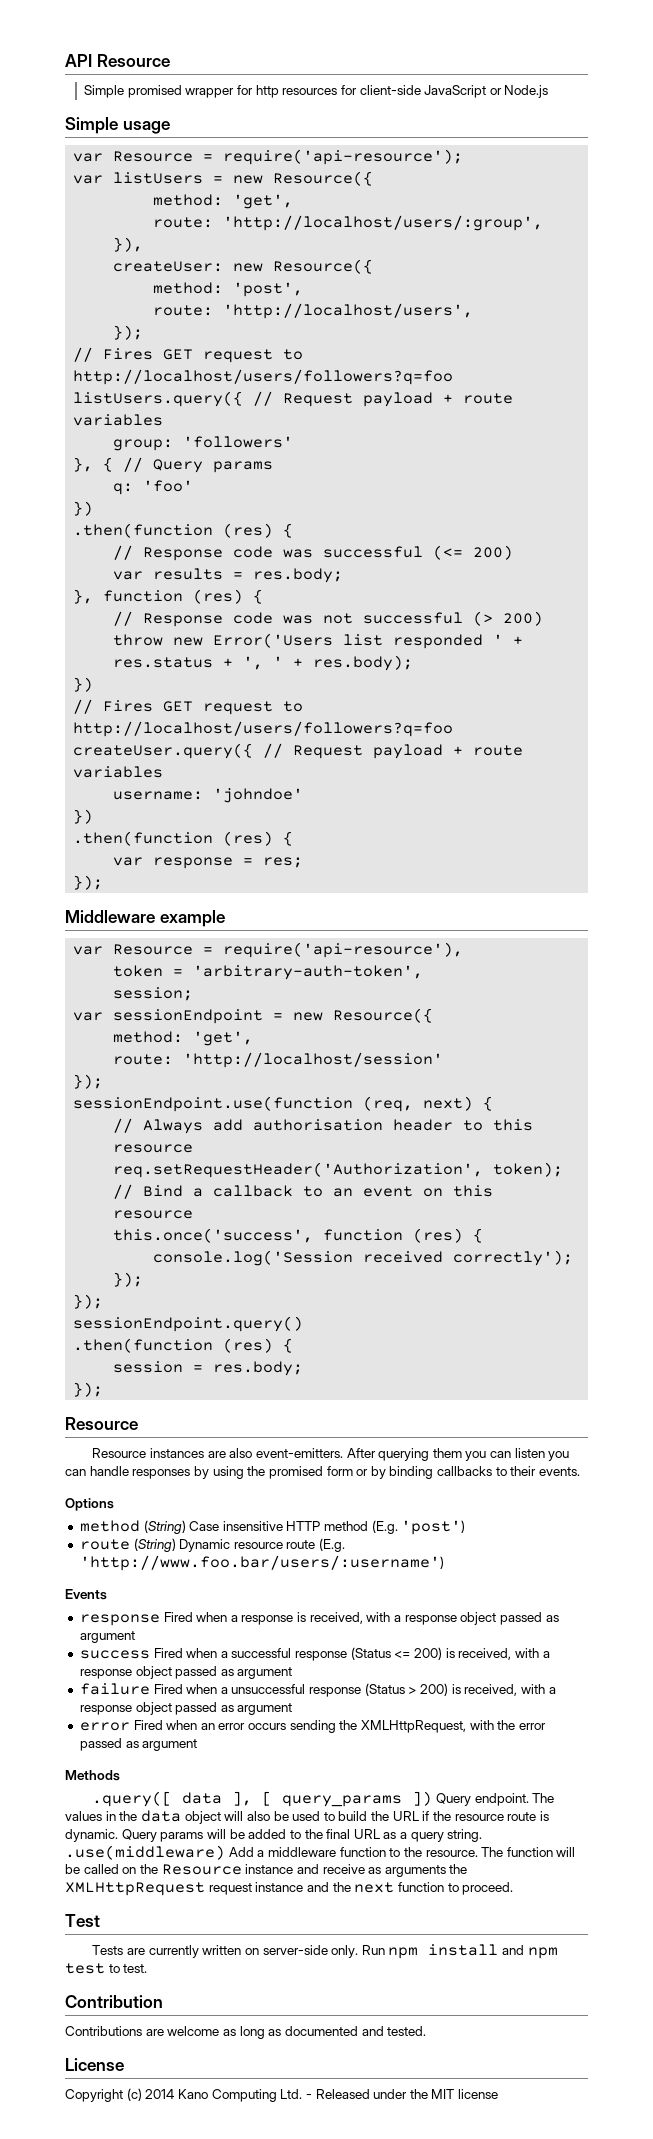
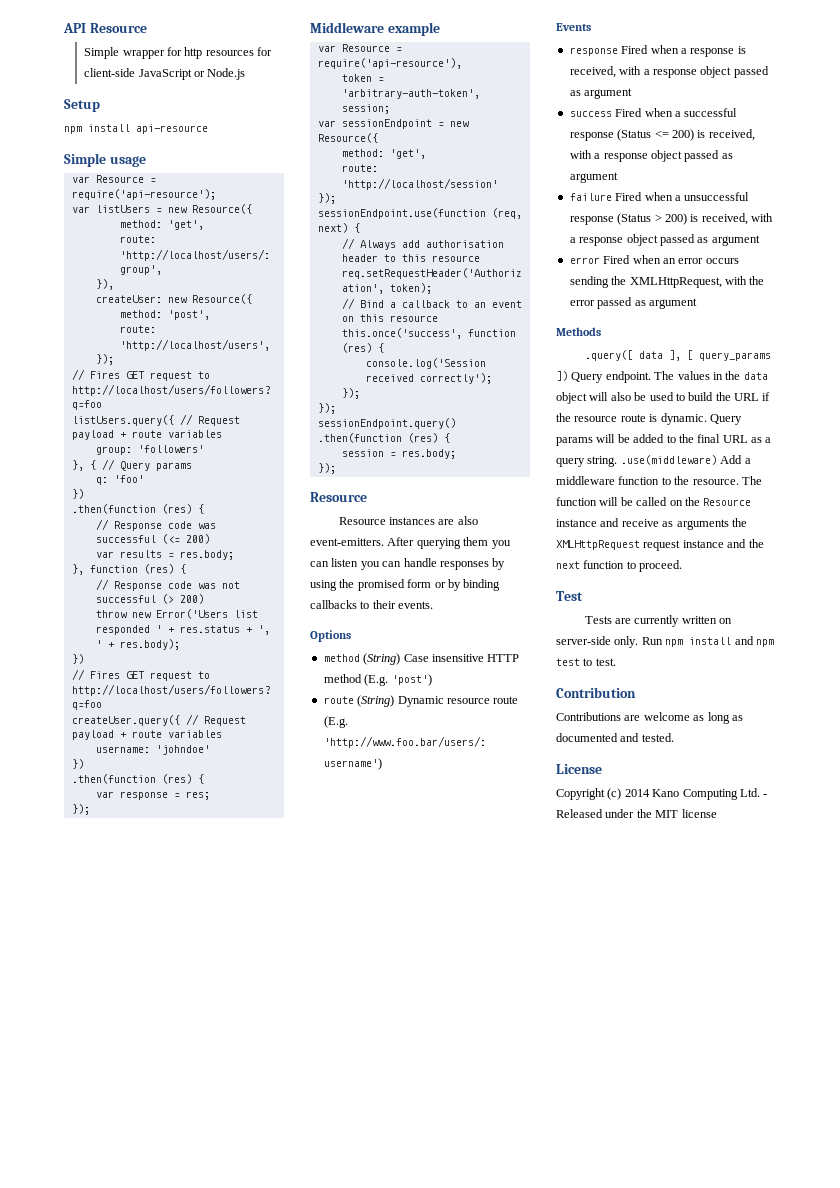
- Simple promised wrapper for http resources for client-side JavaScript or Node.js
+ Simple wrapper for http resources for client-side JavaScript or Node.js
+ Setup
+ npm install api-resource

